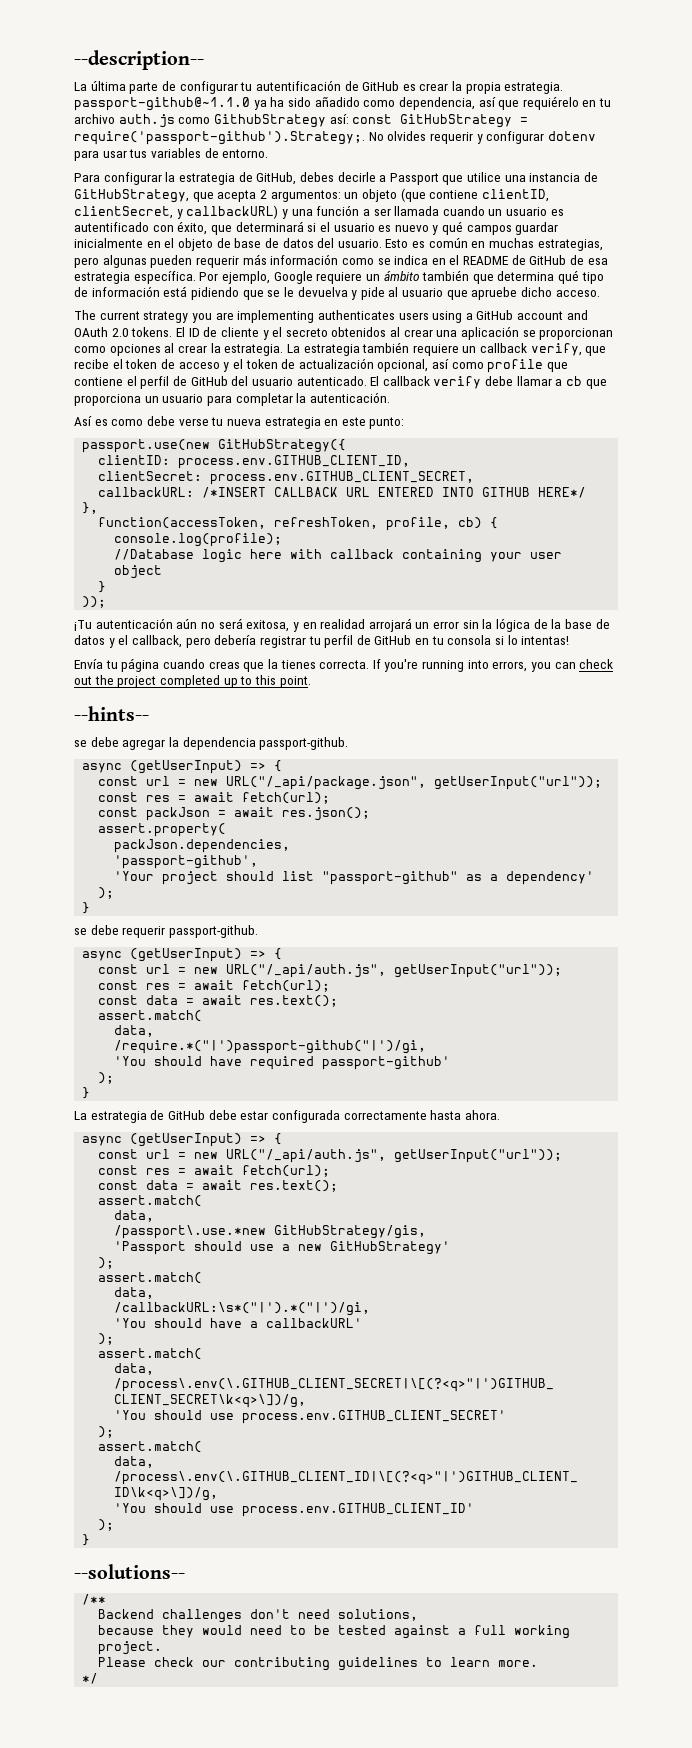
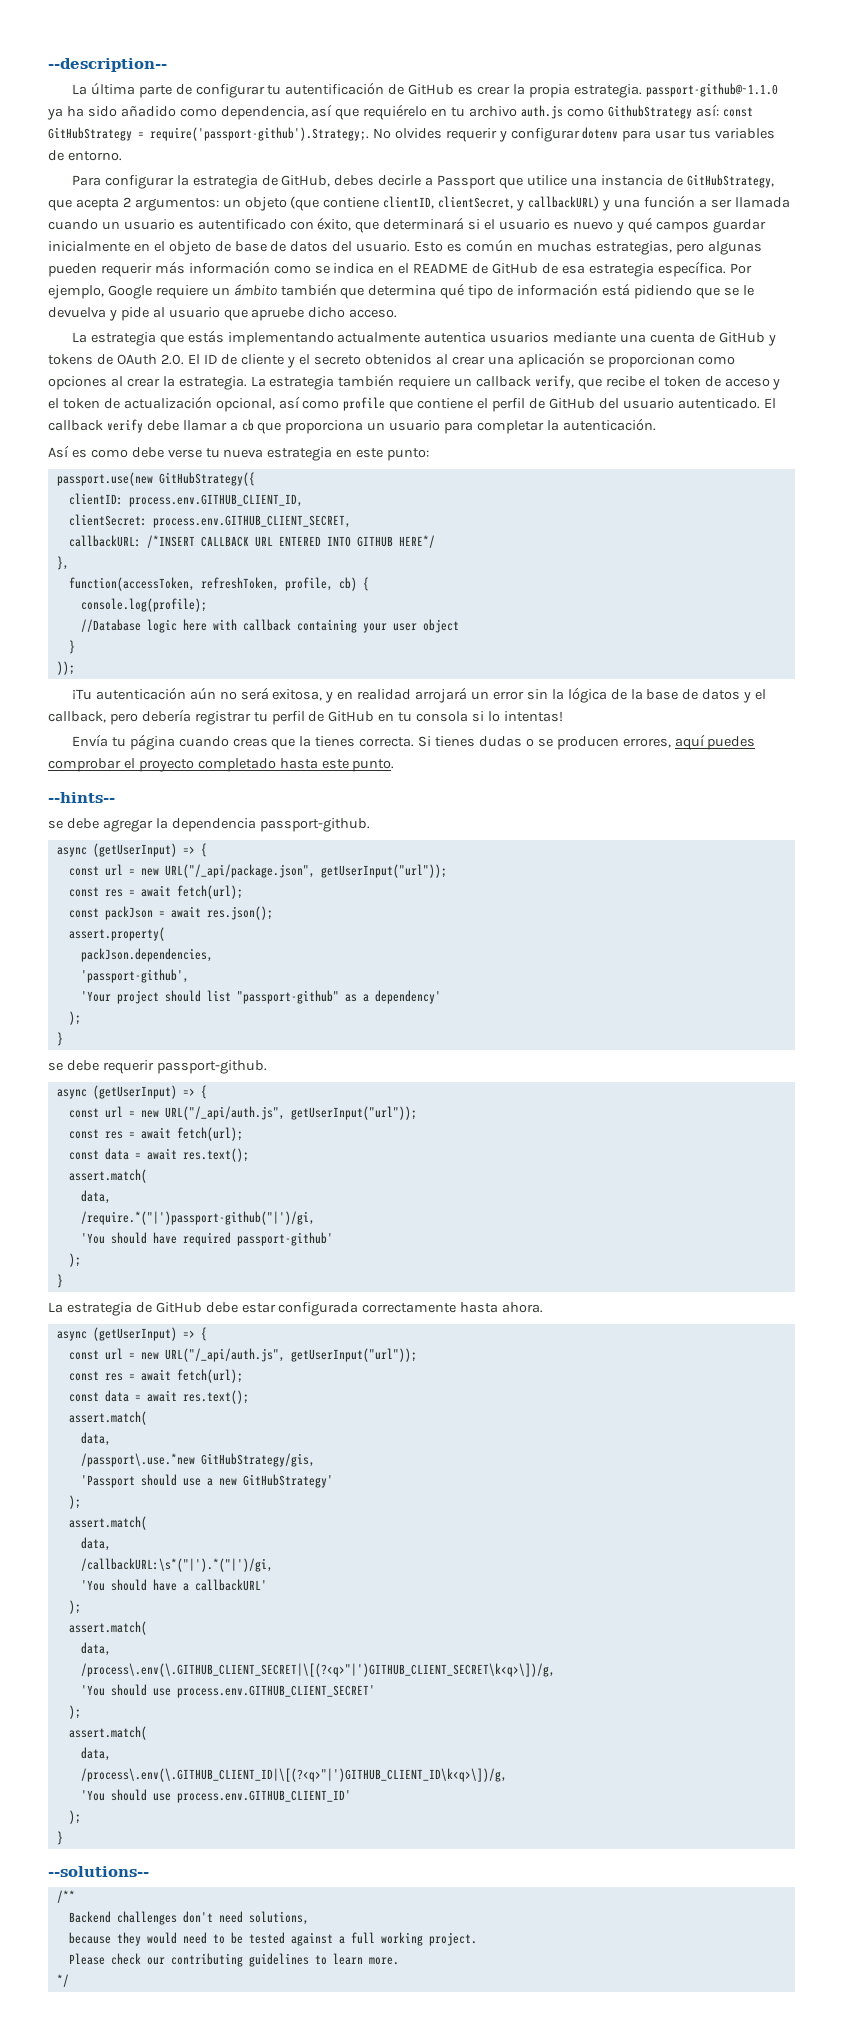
- The current strategy you are implementing authenticates users using a GitHub account and OAuth 2.0 tokens. El ID de cliente y el secreto obtenidos al crear una aplicación se proporcionan como opciones al crear la estrategia.
+ La estrategia que estás implementando actualmente autentica usuarios mediante una cuenta de GitHub y tokens de OAuth 2.0. El ID de cliente y el secreto obtenidos al crear una aplicación se proporcionan como opciones al crear la estrategia.
- If you're running into errors, you can check out the project completed up to this point.
+ Si tienes dudas o se producen errores, aquí puedes comprobar el proyecto completado hasta este punto.

